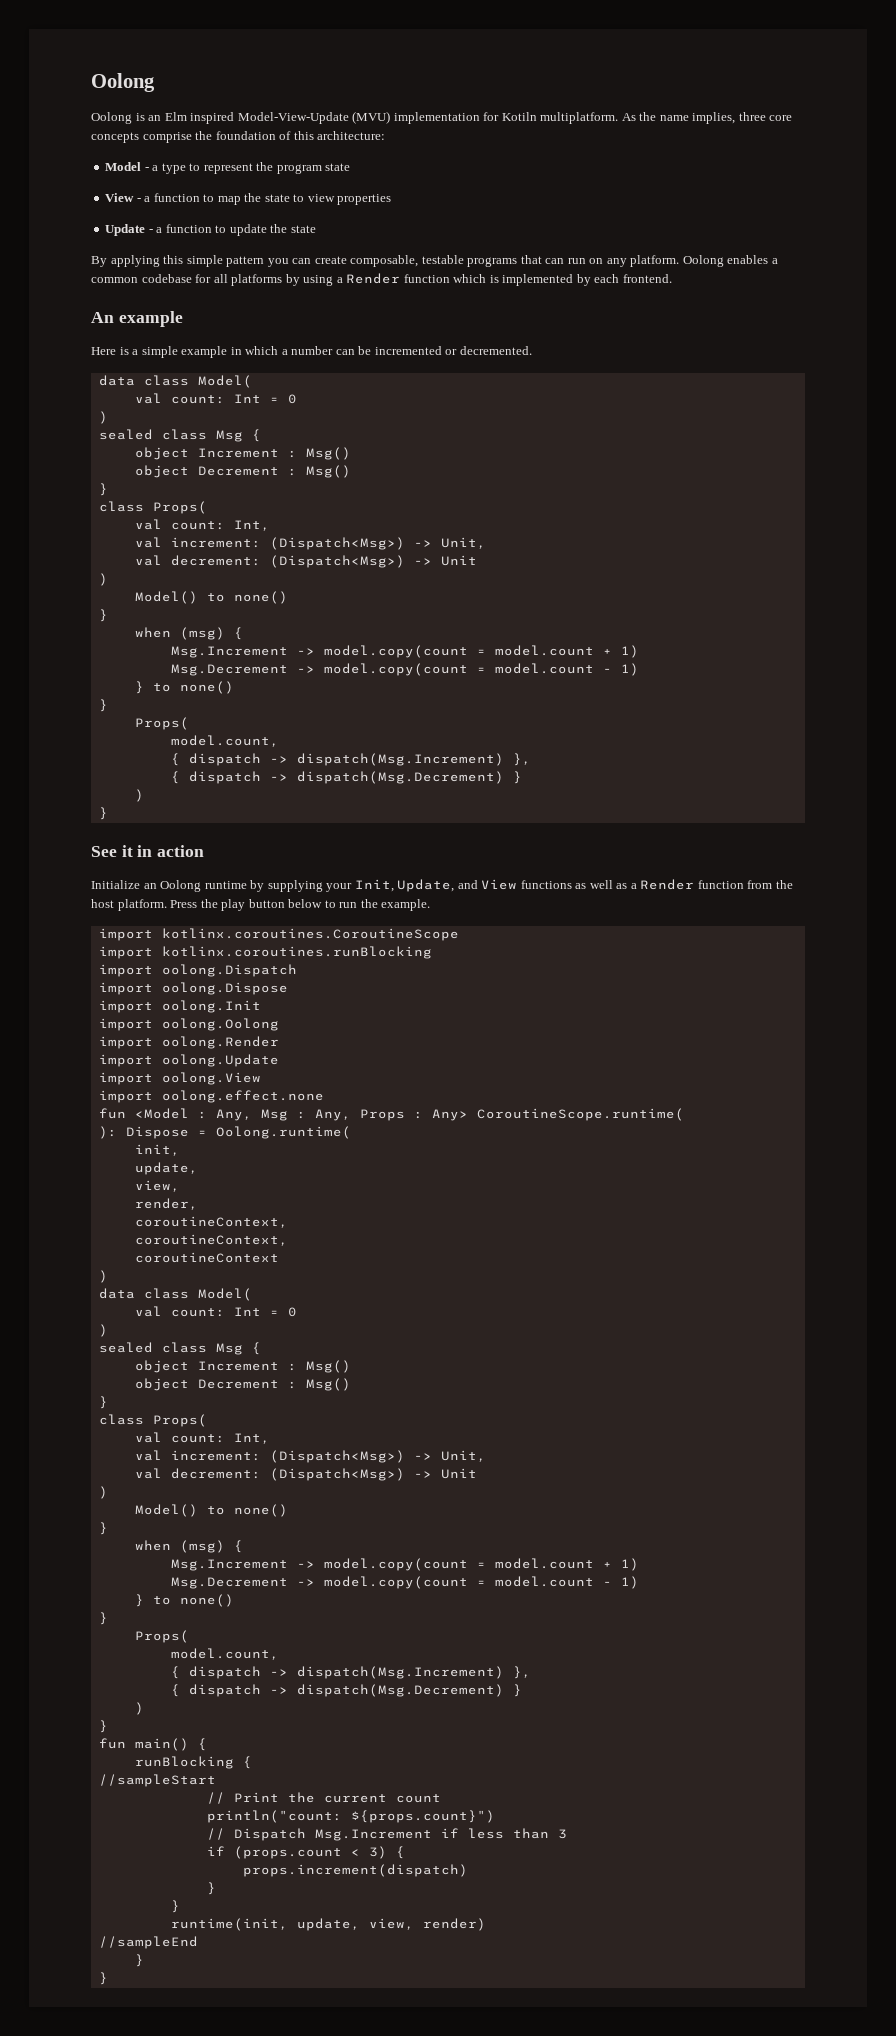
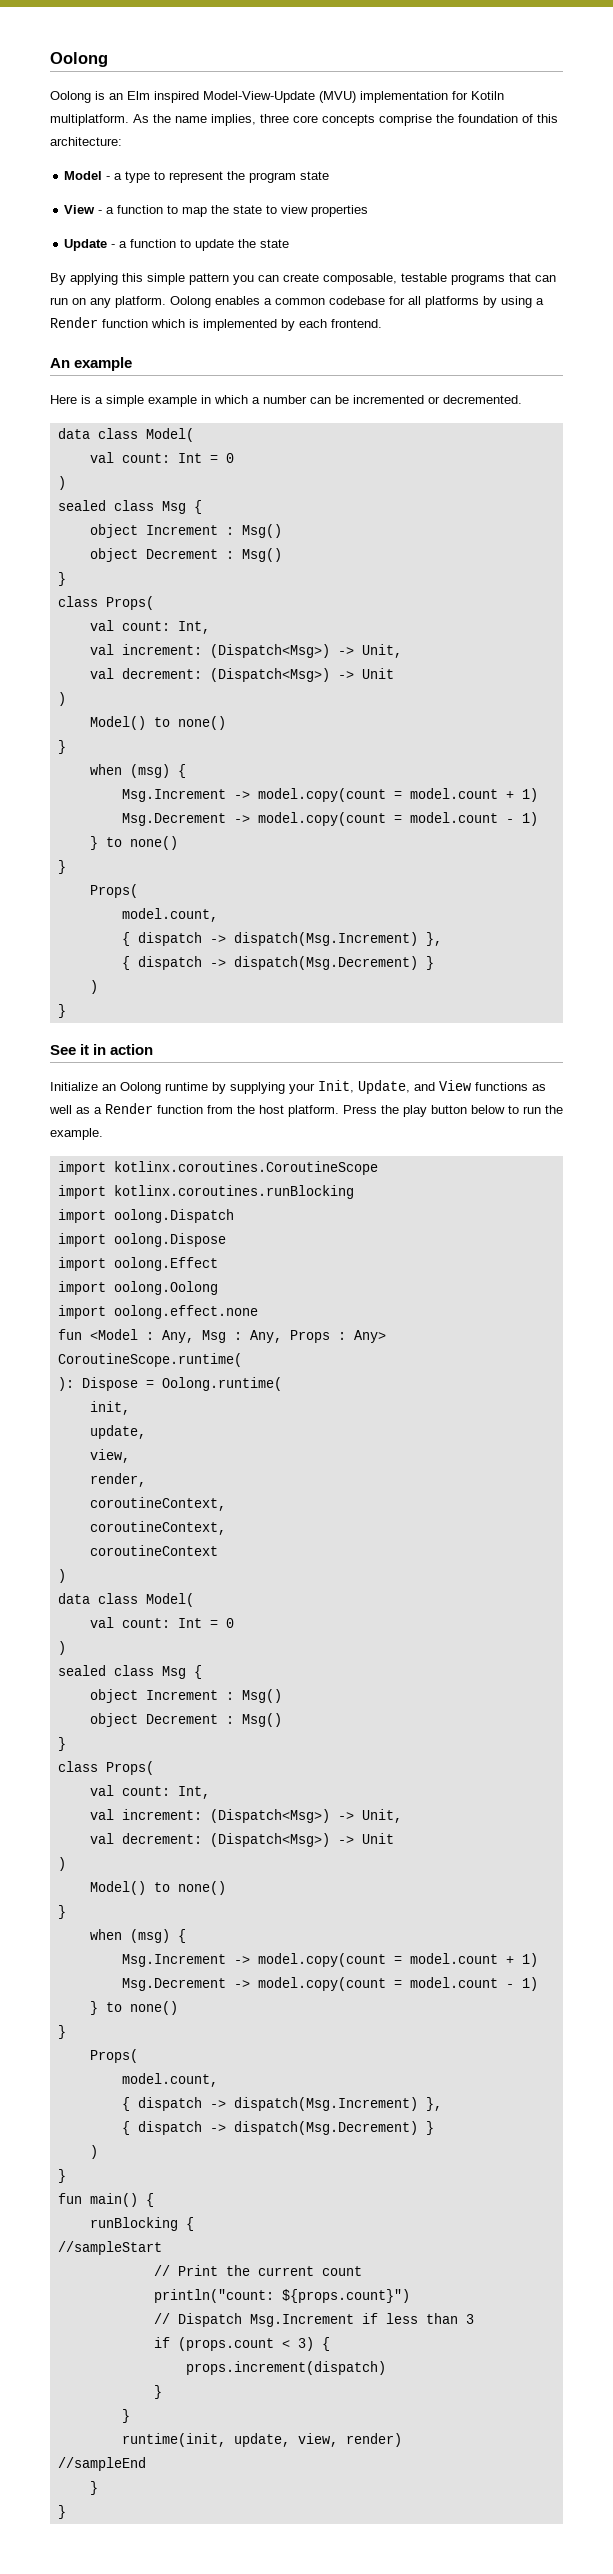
- import oolong.Init
+ import oolong.Effect
- import oolong.Render
- import oolong.Update
- import oolong.View

